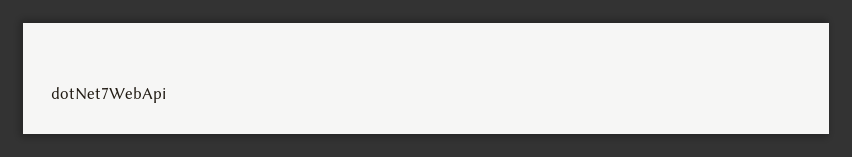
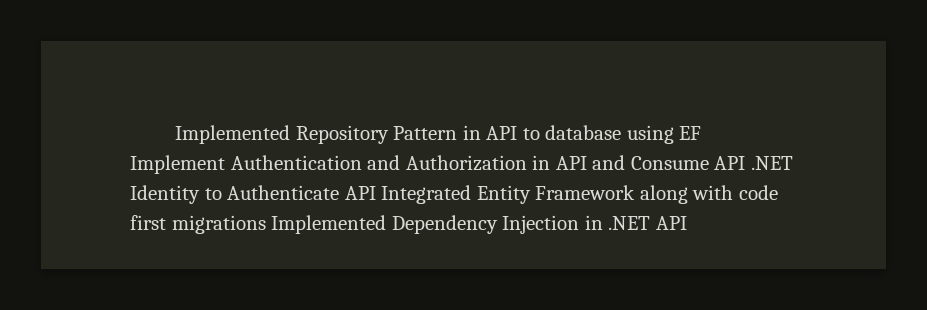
- dotNet7WebApi
+ Implemented Repository Pattern in API to database using EF Implement Authentication and Authorization in API and Consume API .NET Identity to Authenticate API Integrated Entity Framework along with code first migrations Implemented Dependency Injection in .NET API

